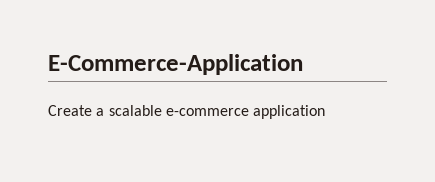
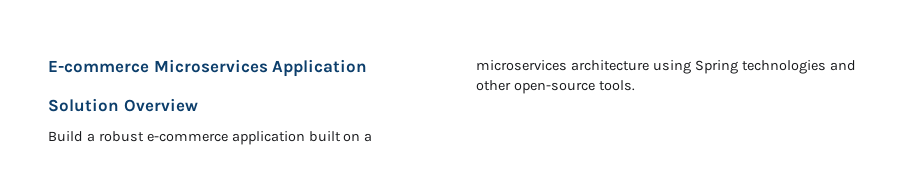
- E-Commerce-Application
- Create a scalable e-commerce application
+ E-commerce Microservices Application
+ Solution Overview
+ Build a robust e-commerce application built on a microservices architecture using Spring technologies and other open-source tools.

